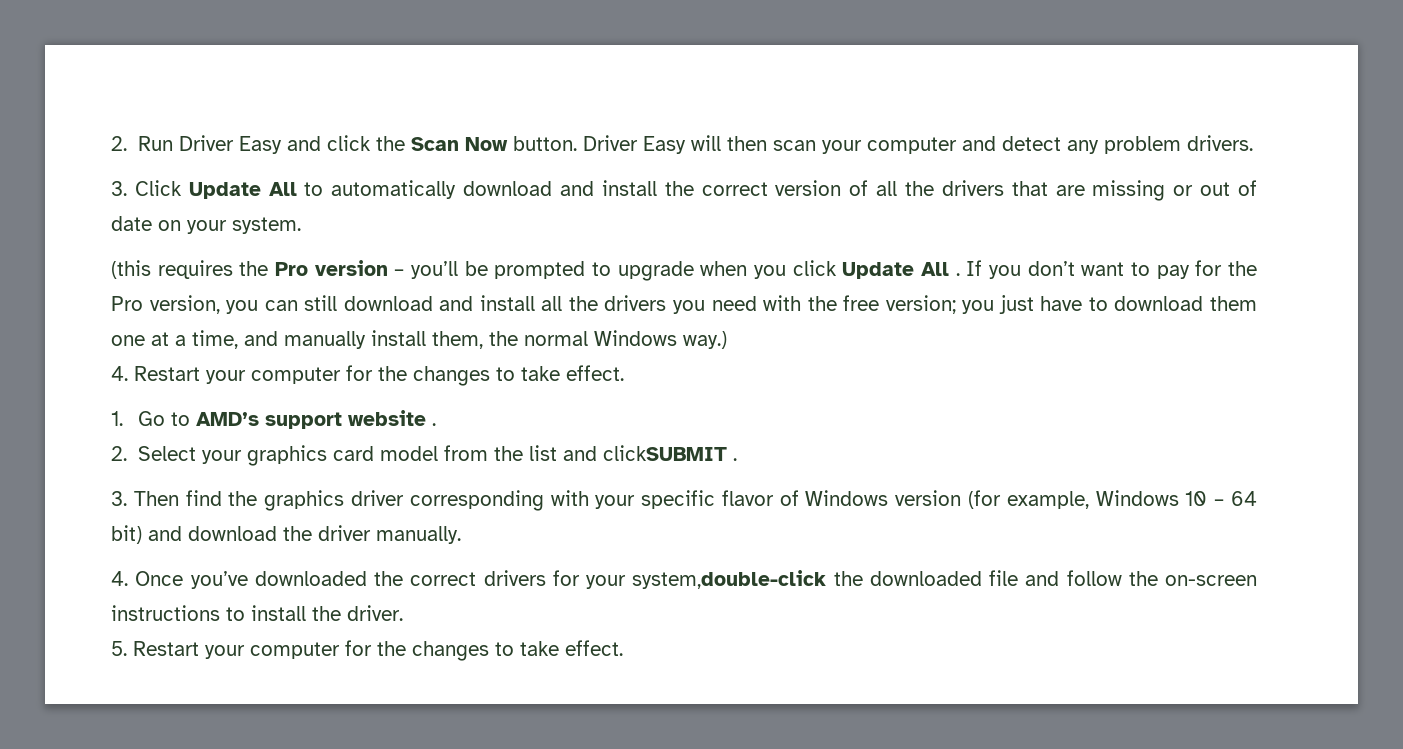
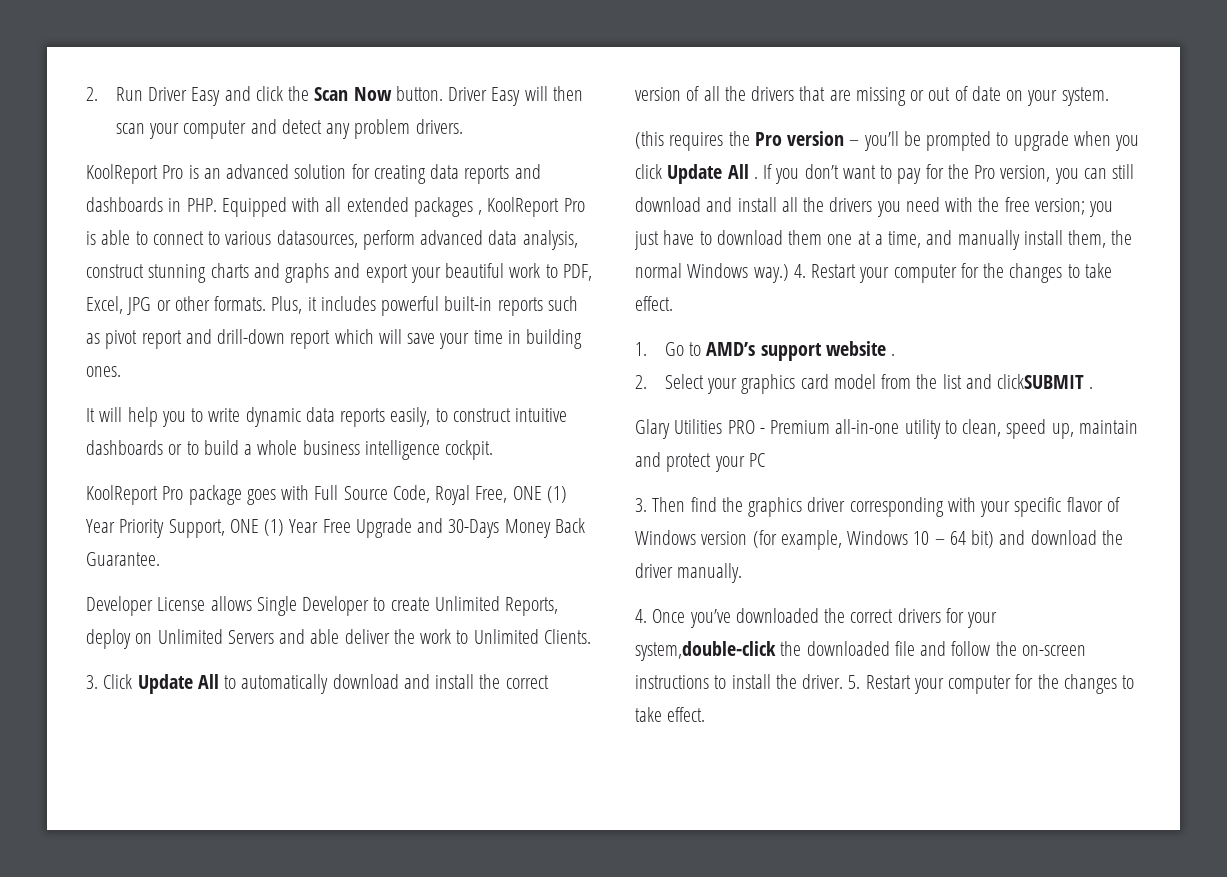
+ KoolReport Pro is an advanced solution for creating data reports and dashboards in PHP. Equipped with all extended packages , KoolReport Pro is able to connect to various datasources, perform advanced data analysis, construct stunning charts and graphs and export your beautiful work to PDF, Excel, JPG or other formats. Plus, it includes powerful built-in reports such as pivot report and drill-down report which will save your time in building ones.
+ It will help you to write dynamic data reports easily, to construct intuitive dashboards or to build a whole business intelligence cockpit.
+ KoolReport Pro package goes with Full Source Code, Royal Free, ONE (1) Year Priority Support, ONE (1) Year Free Upgrade and 30-Days Money Back Guarantee.
+ Developer License allows Single Developer to create Unlimited Reports, deploy on Unlimited Servers and able deliver the work to Unlimited Clients.
- If you don’t want to pay for the Pro version, you can still download and install all the drivers you need with the free version; you just have to download them one at a time, and manually install them, the normal Windows way.)
- 4. Restart your computer for the changes to take effect.
+ If you don’t want to pay for the Pro version, you can still download and install all the drivers you need with the free version; you just have to download them one at a time, and manually install them, the normal Windows way.) 4. Restart your computer for the changes to take effect.
+ Glary Utilities PRO - Premium all-in-one utility to clean, speed up, maintain and protect your PC
- 4. Once you’ve downloaded the correct drivers for your system,double-click the downloaded file and follow the on-screen instructions to install the driver.
- 5. Restart your computer for the changes to take effect.
+ 4. Once you’ve downloaded the correct drivers for your system,double-click the downloaded file and follow the on-screen instructions to install the driver. 5. Restart your computer for the changes to take effect.

